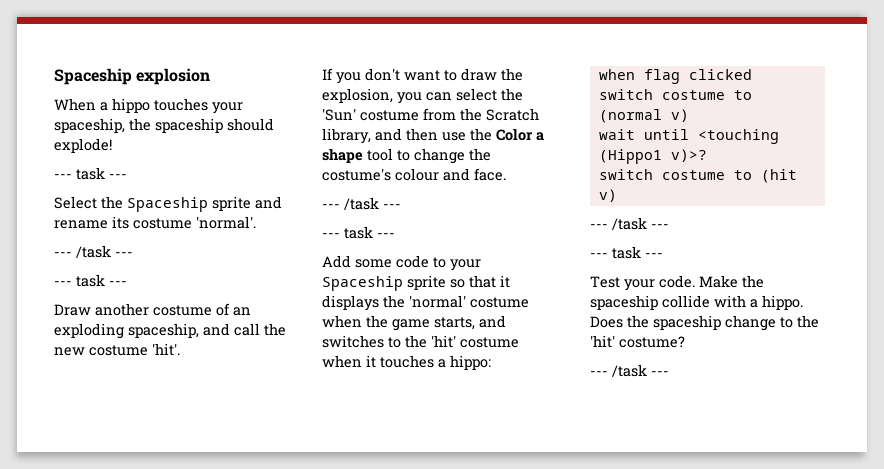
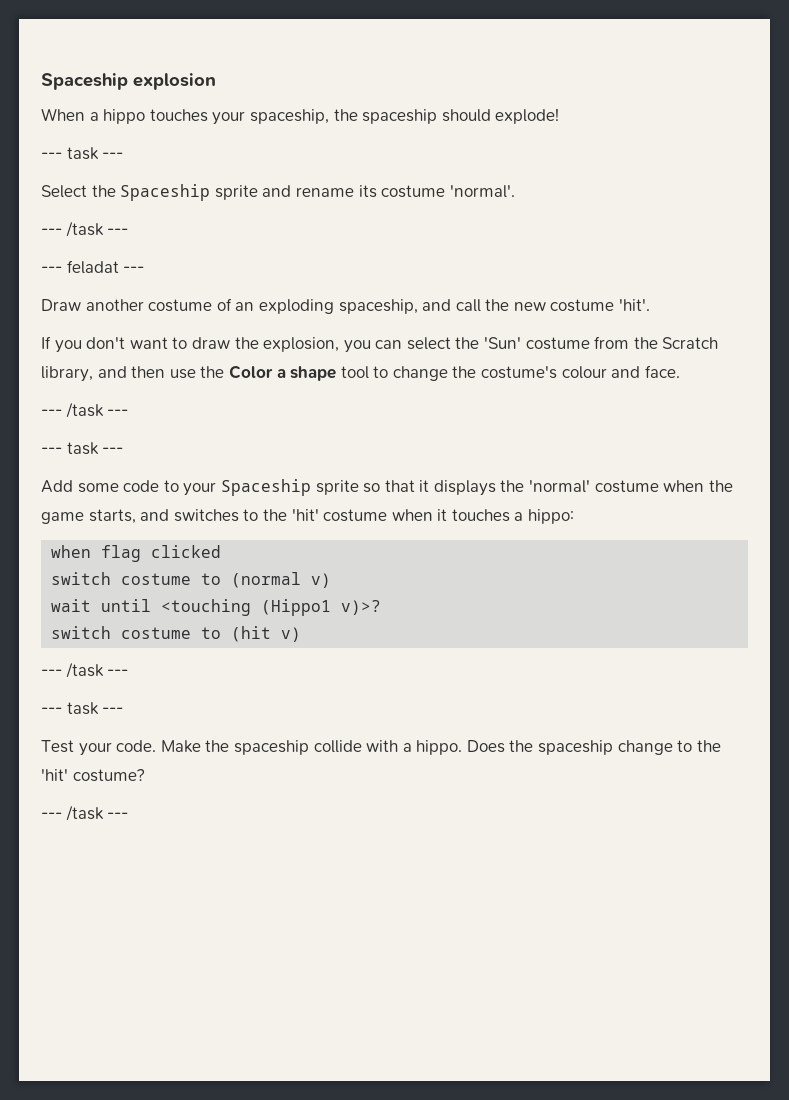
  Select the Spaceship sprite and rename its costume 'normal'.
  --- /task ---
- --- task ---
+ --- feladat ---

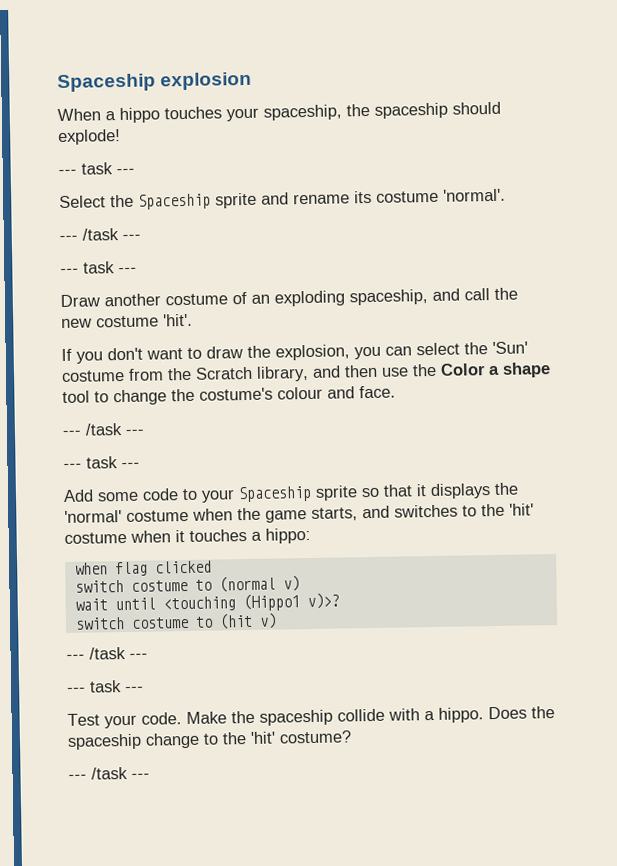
  Select the Spaceship sprite and rename its costume 'normal'.
  --- /task ---
- --- feladat ---
+ --- task ---

